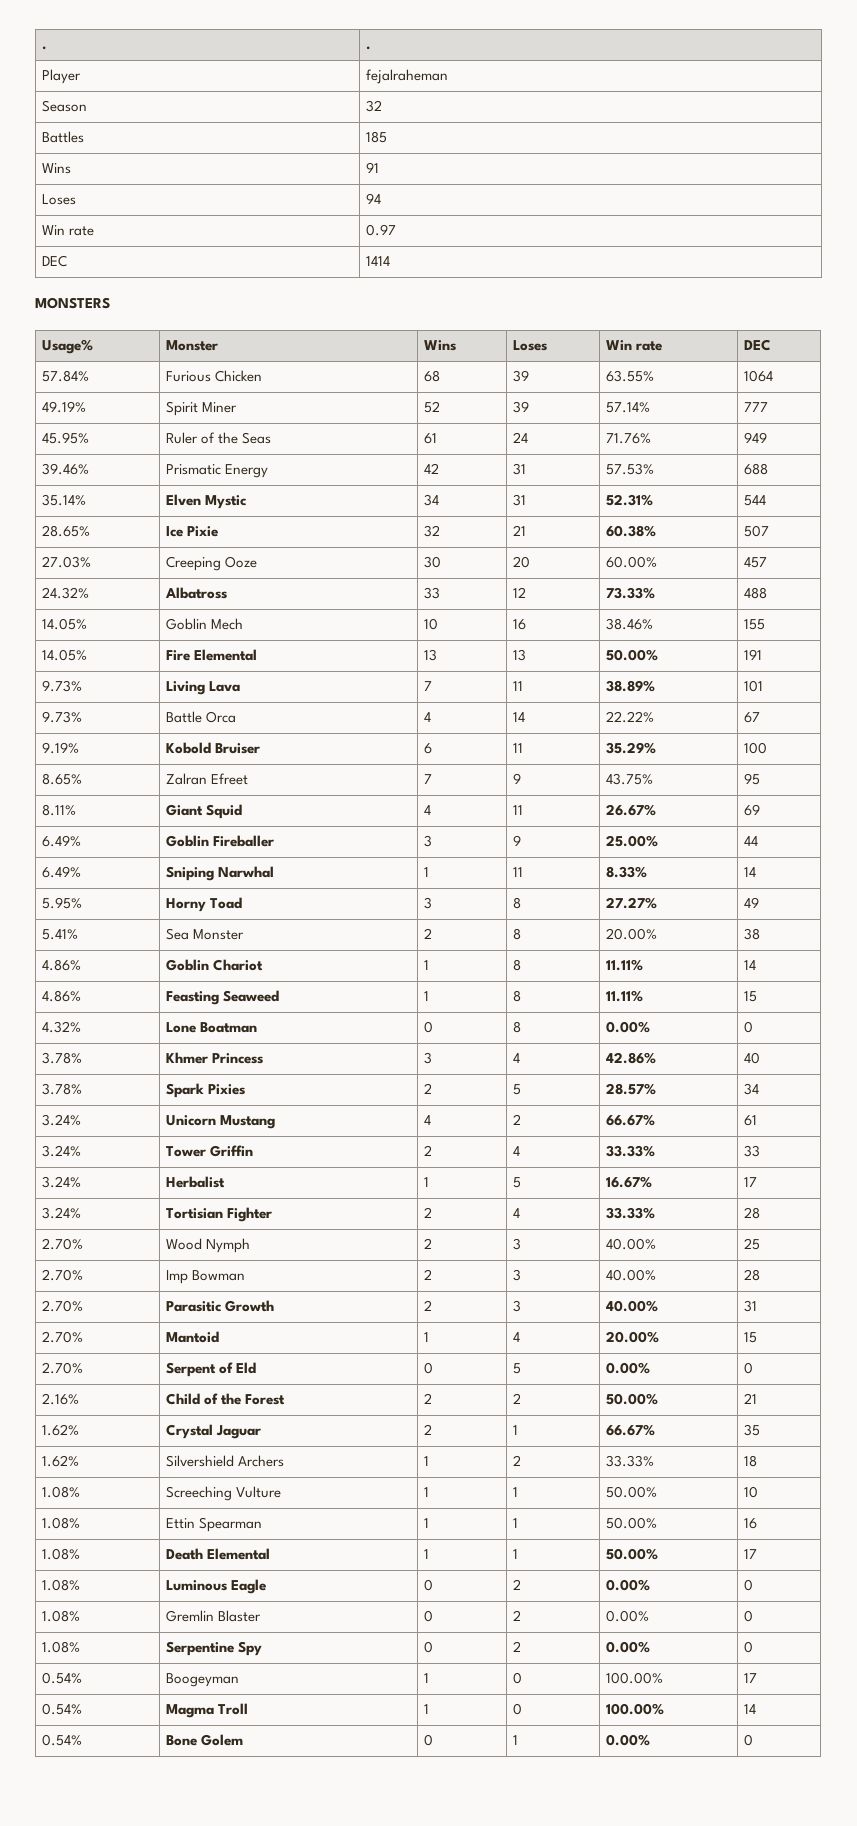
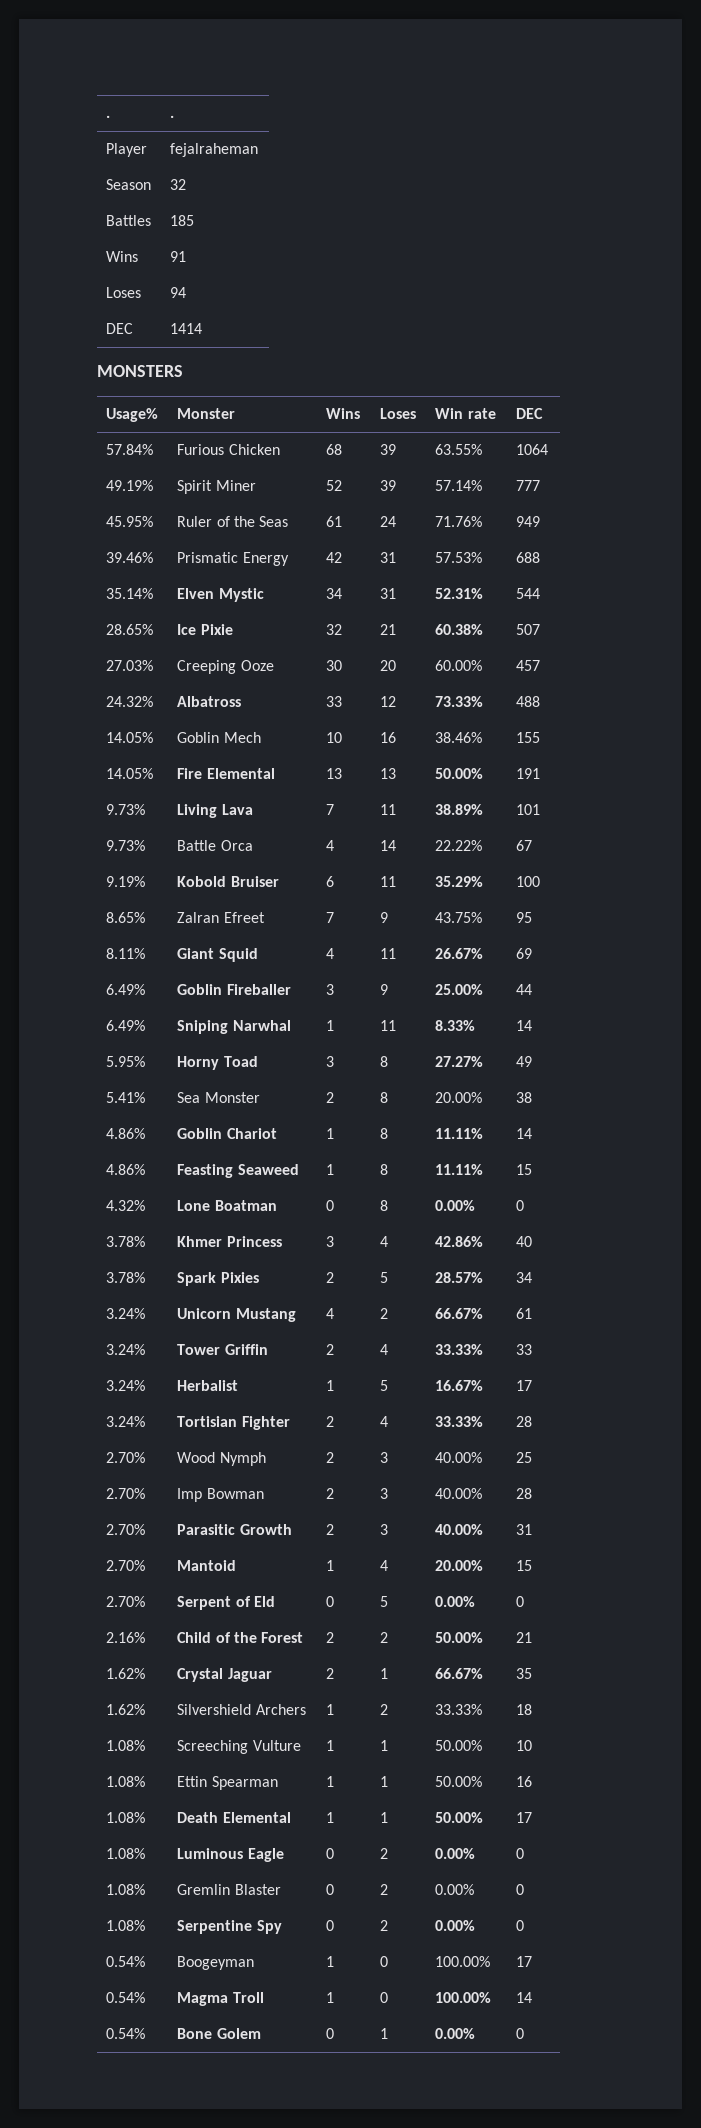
- Win rate | 0.97

